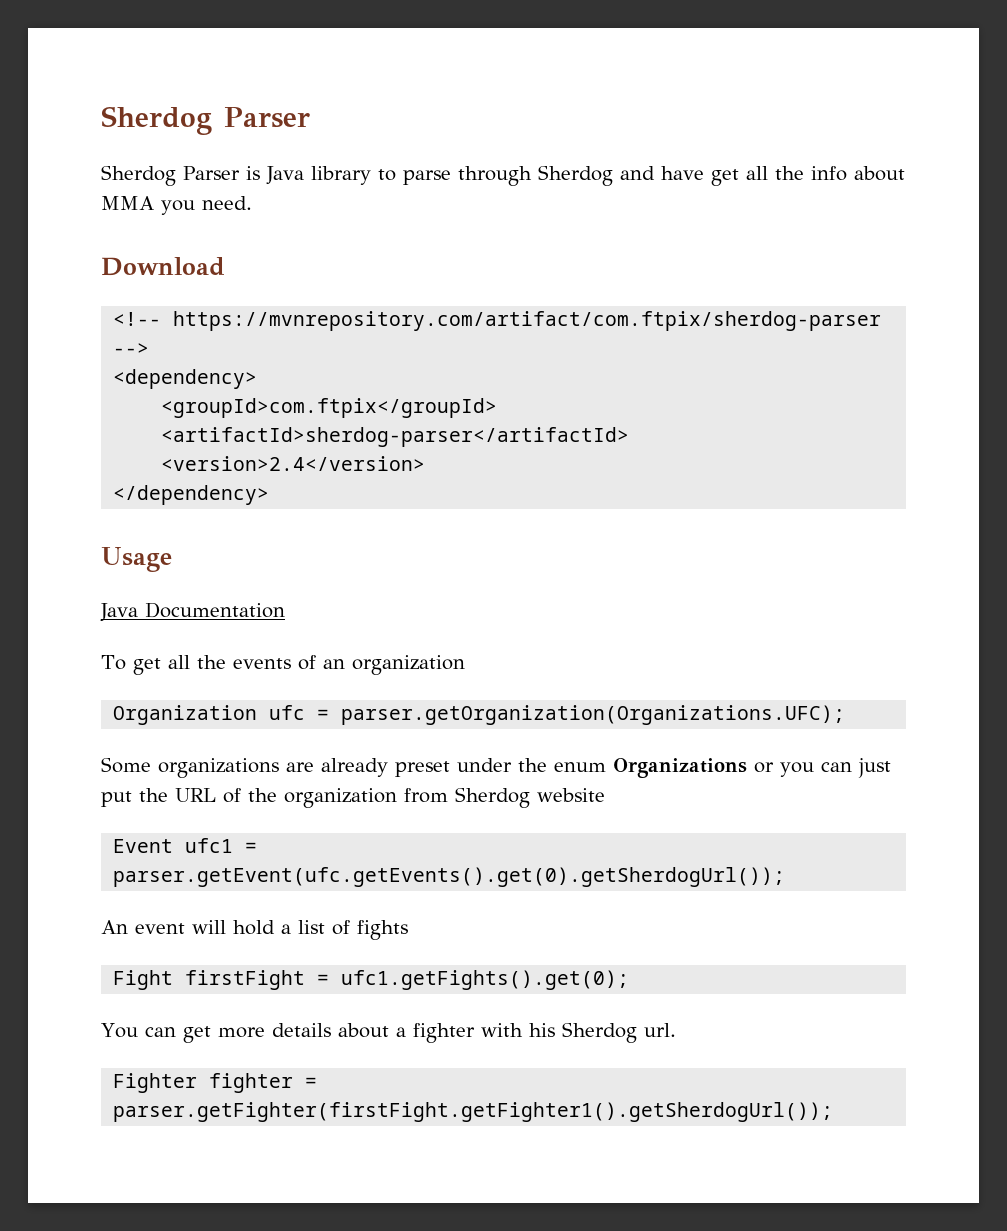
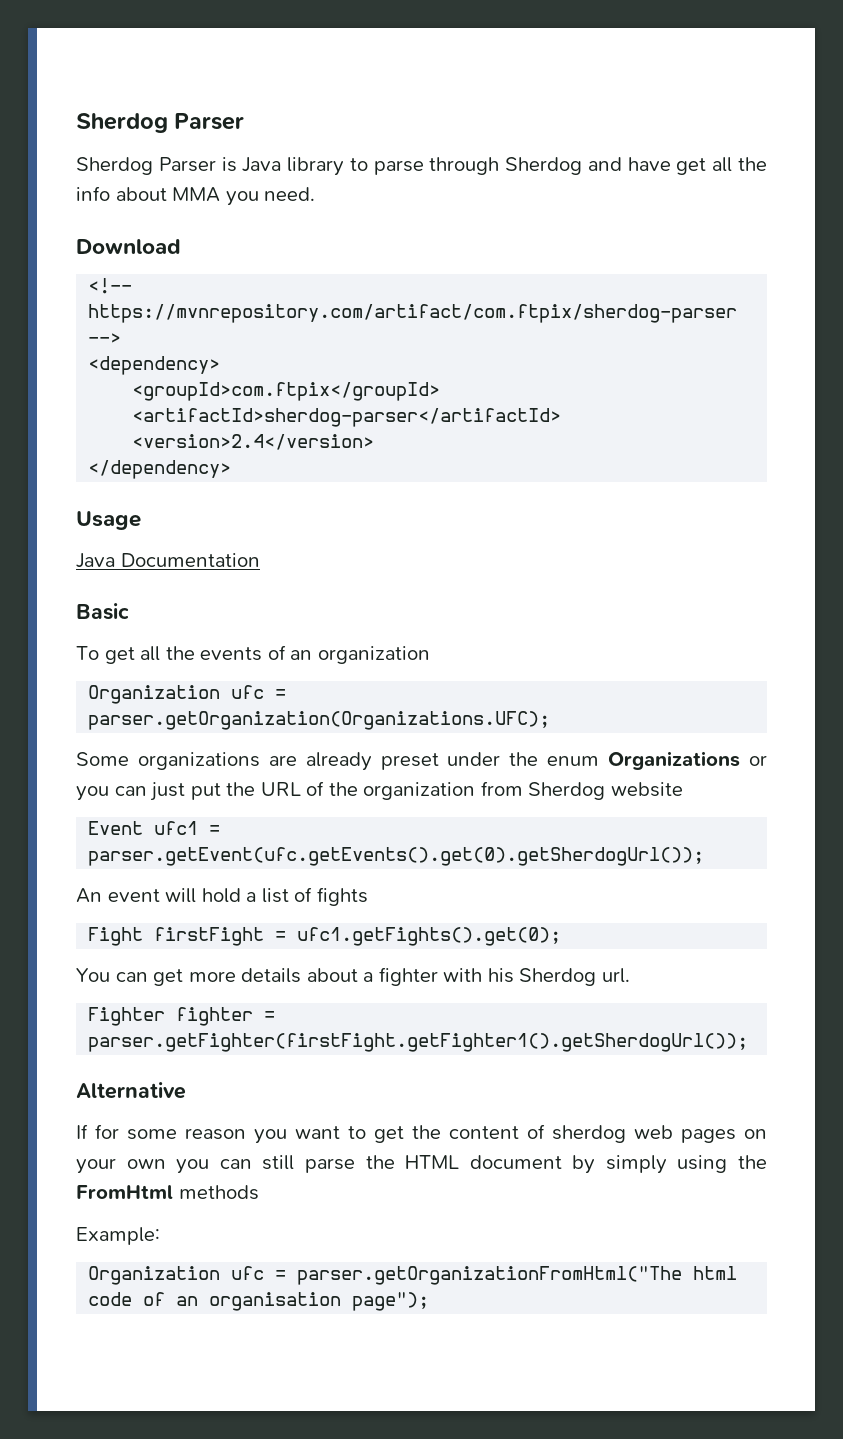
+ Basic
+ Alternative
+ If for some reason you want to get the content of sherdog web pages on your own you can still parse the HTML document by simply using the FromHtml methods
+ Example:
+ Organization ufc = parser.getOrganizationFromHtml("The html code of an organisation page");

